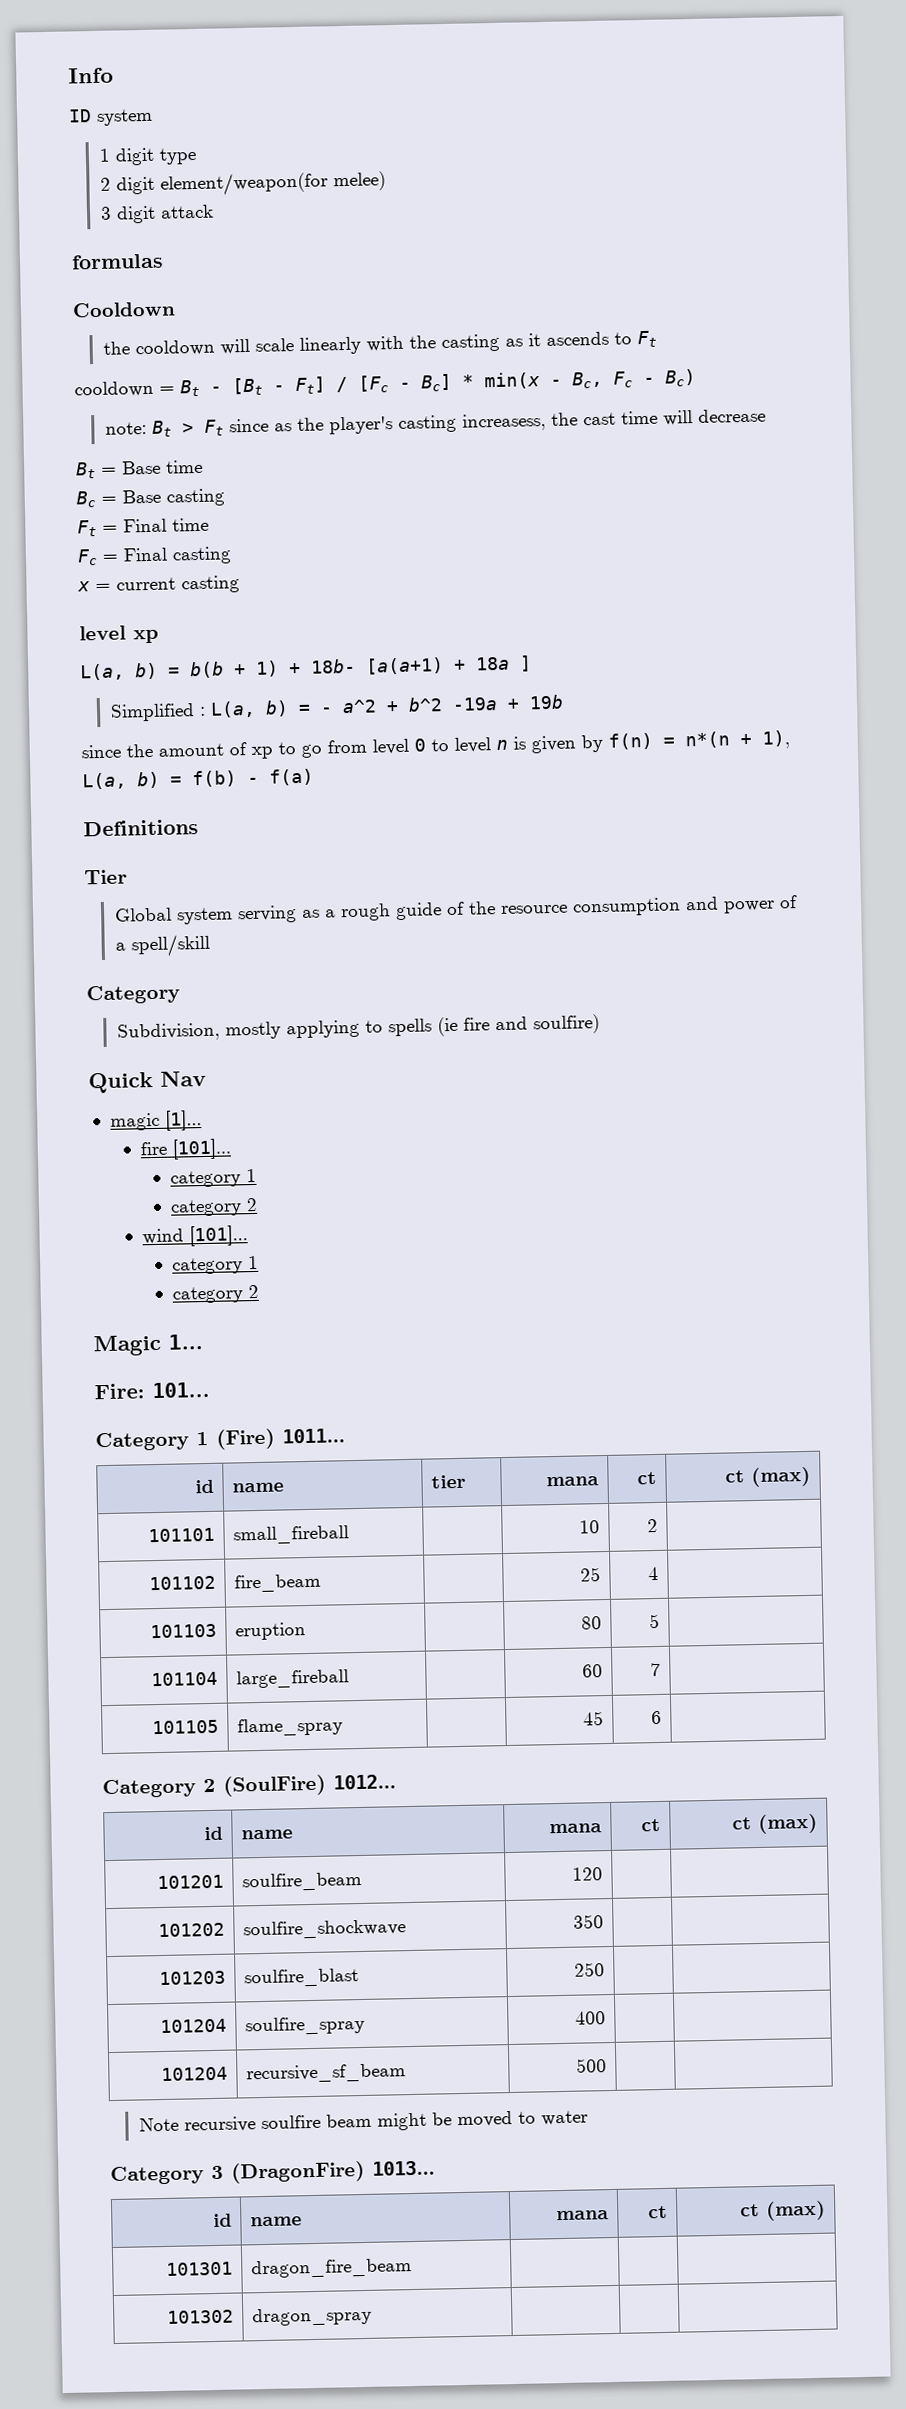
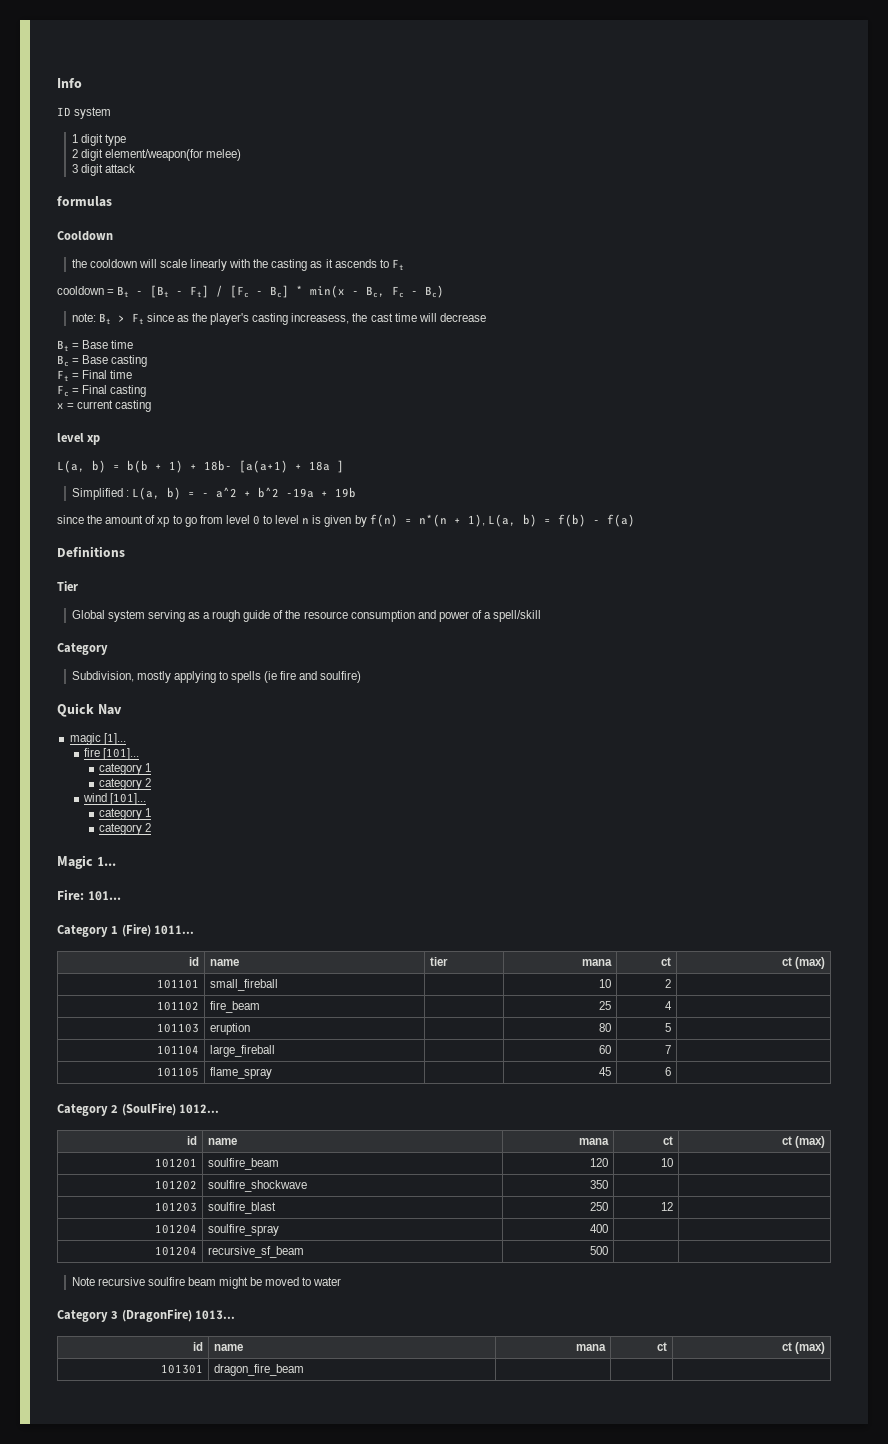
- 101201 | soulfire_beam | 120 | |
+ 101201 | soulfire_beam | 120 | 10 |
- 101203 | soulfire_blast | 250 | |
+ 101203 | soulfire_blast | 250 | 12 |
- 101302 | dragon_spray | | |

